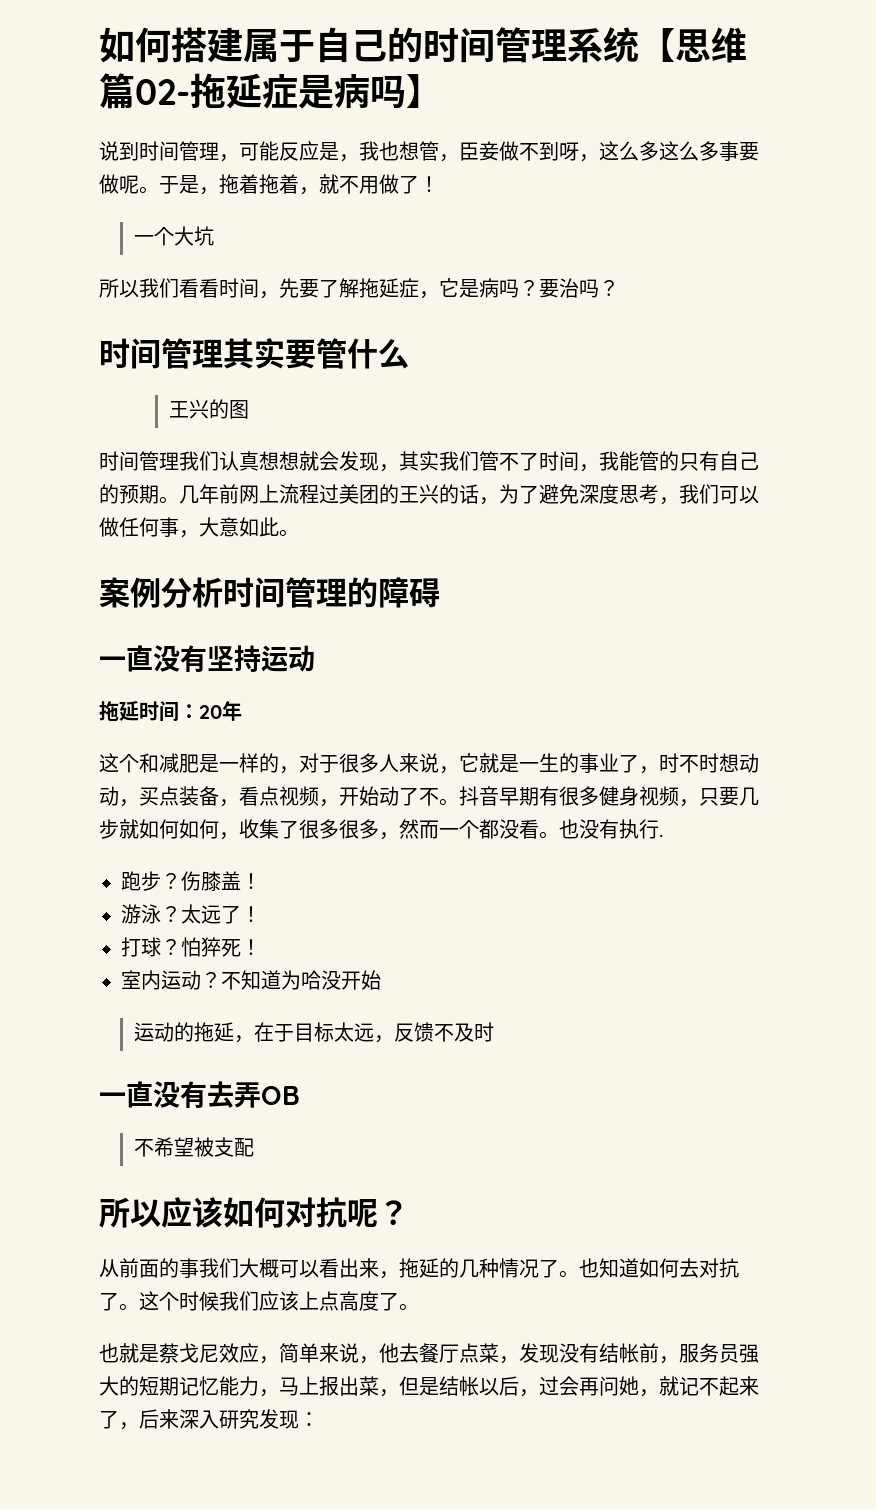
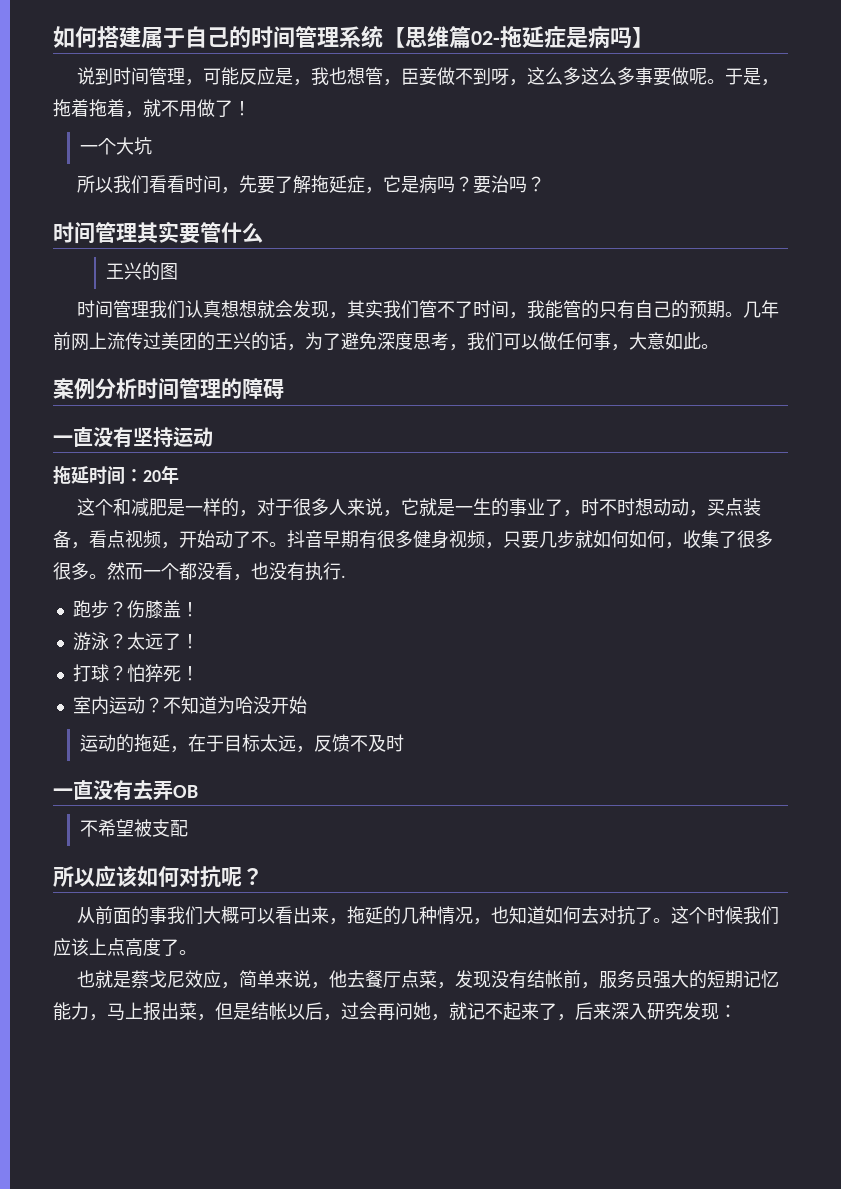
- 几年前网上流程过美团的王兴的话，为了避免深度思考，我们可以做任何事，大意如此。
+ 几年前网上流传过美团的王兴的话，为了避免深度思考，我们可以做任何事，大意如此。
- 抖音早期有很多健身视频，只要几步就如何如何，收集了很多很多，然而一个都没看。也没有执行.
+ 抖音早期有很多健身视频，只要几步就如何如何，收集了很多很多。然而一个都没看，也没有执行.
- 从前面的事我们大概可以看出来，拖延的几种情况了。也知道如何去对抗了。
+ 从前面的事我们大概可以看出来，拖延的几种情况，也知道如何去对抗了。

